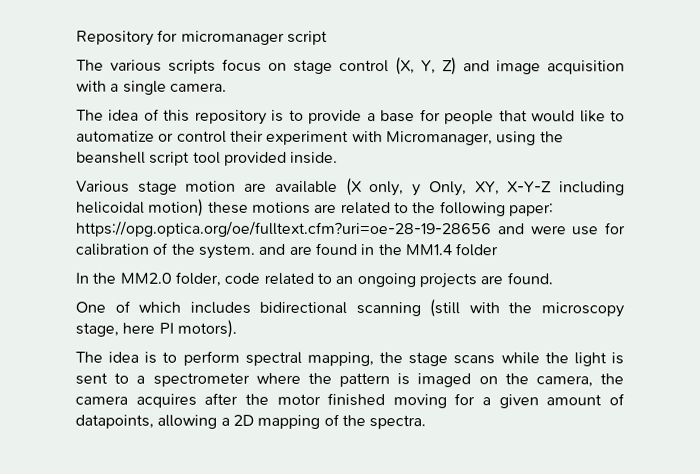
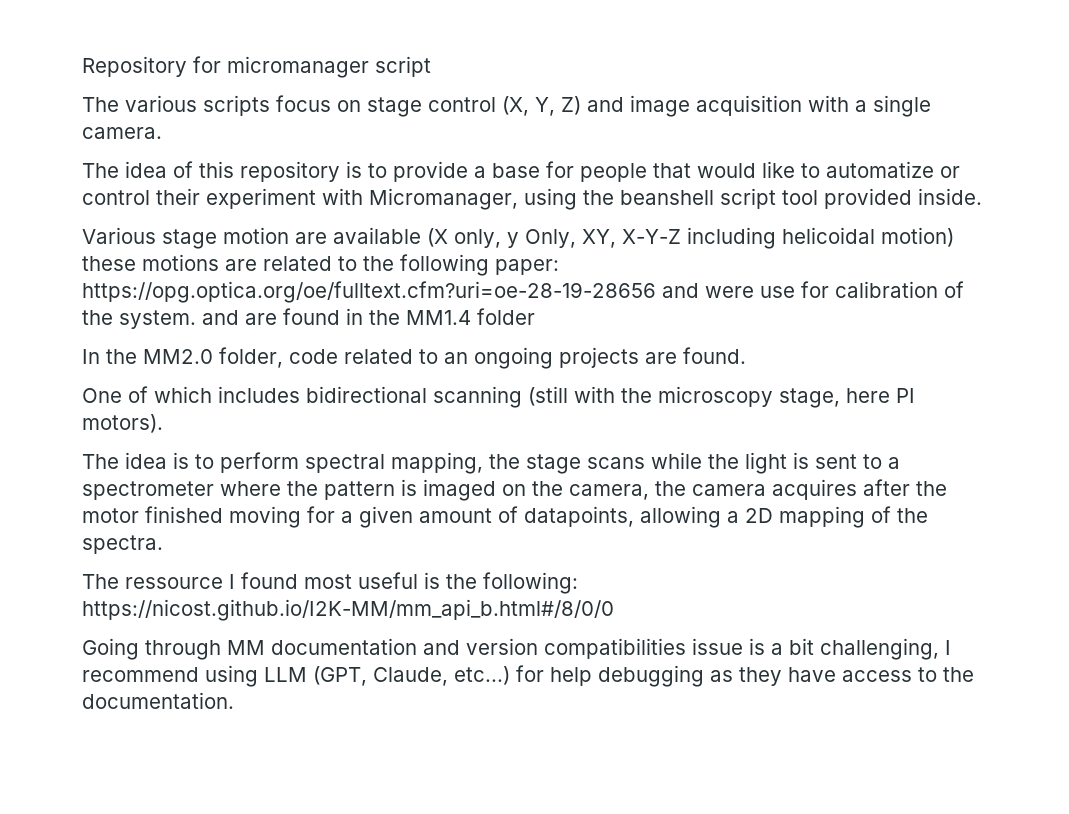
+ The ressource I found most useful is the following: https://nicost.github.io/I2K-MM/mm_api_b.html#/8/0/0
+ Going through MM documentation and version compatibilities issue is a bit challenging, I recommend using LLM (GPT, Claude, etc...) for help debugging as they have access to the documentation.

